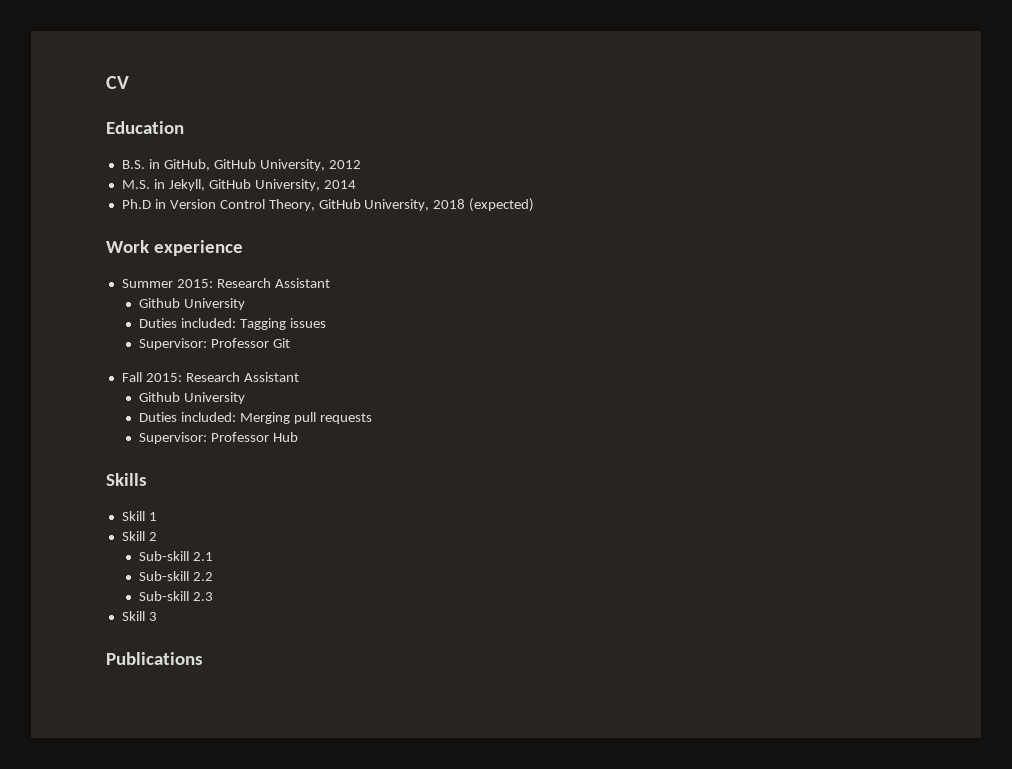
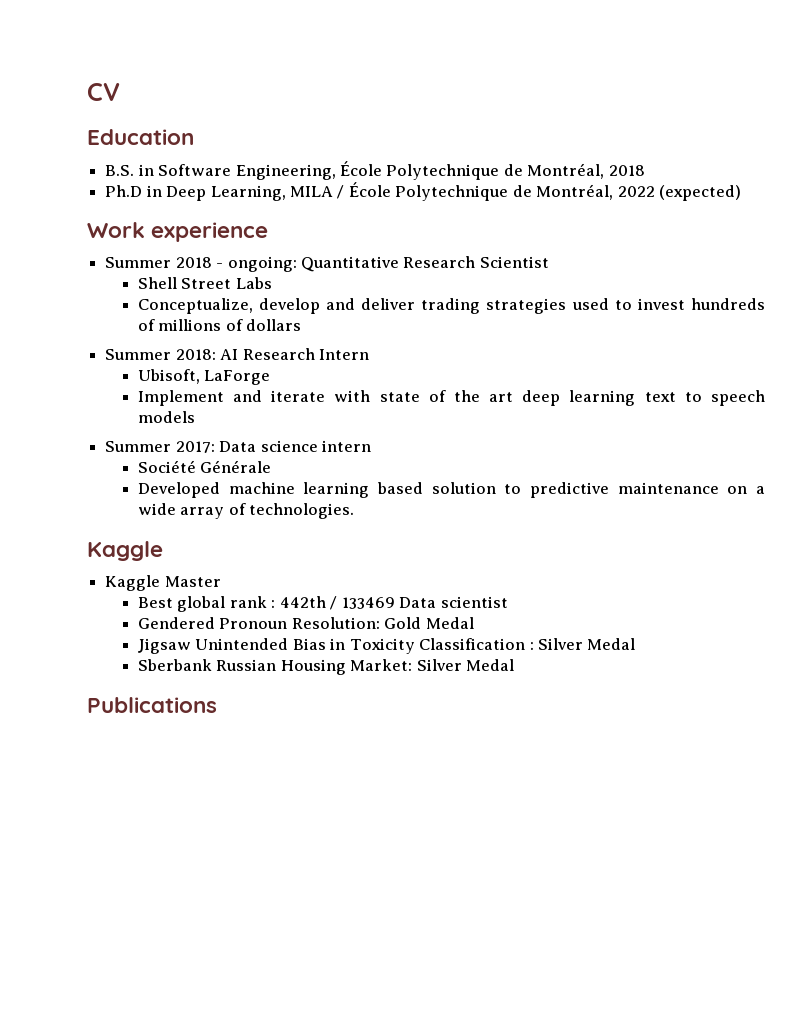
- B.S. in GitHub, GitHub University, 2012
- M.S. in Jekyll, GitHub University, 2014
- Ph.D in Version Control Theory, GitHub University, 2018 (expected)
+ B.S. in Software Engineering, École Polytechnique de Montréal, 2018
+ Ph.D in Deep Learning, MILA / École Polytechnique de Montréal, 2022 (expected)
  Work experience
- Summer 2015: Research Assistant
- Github University
- Duties included: Tagging issues
- Supervisor: Professor Git
- Fall 2015: Research Assistant
- Github University
- Duties included: Merging pull requests
- Supervisor: Professor Hub
- Skills
- Skill 1
- Skill 2
- Sub-skill 2.1
- Sub-skill 2.2
- Sub-skill 2.3
- Skill 3
+ Summer 2018 - ongoing: Quantitative Research Scientist
+ Shell Street Labs
+ Conceptualize, develop and deliver trading strategies used to invest hundreds of millions of dollars
+ Summer 2018: AI Research Intern
+ Ubisoft, LaForge
+ Implement and iterate with state of the art deep learning text to speech models
+ Summer 2017: Data science intern
+ Société Générale
+ Developed machine learning based solution to predictive maintenance on a wide array of technologies.
+ Kaggle
+ Kaggle Master
+ Best global rank : 442th / 133469 Data scientist
+ Gendered Pronoun Resolution: Gold Medal
+ Jigsaw Unintended Bias in Toxicity Classification : Silver Medal
+ Sberbank Russian Housing Market: Silver Medal

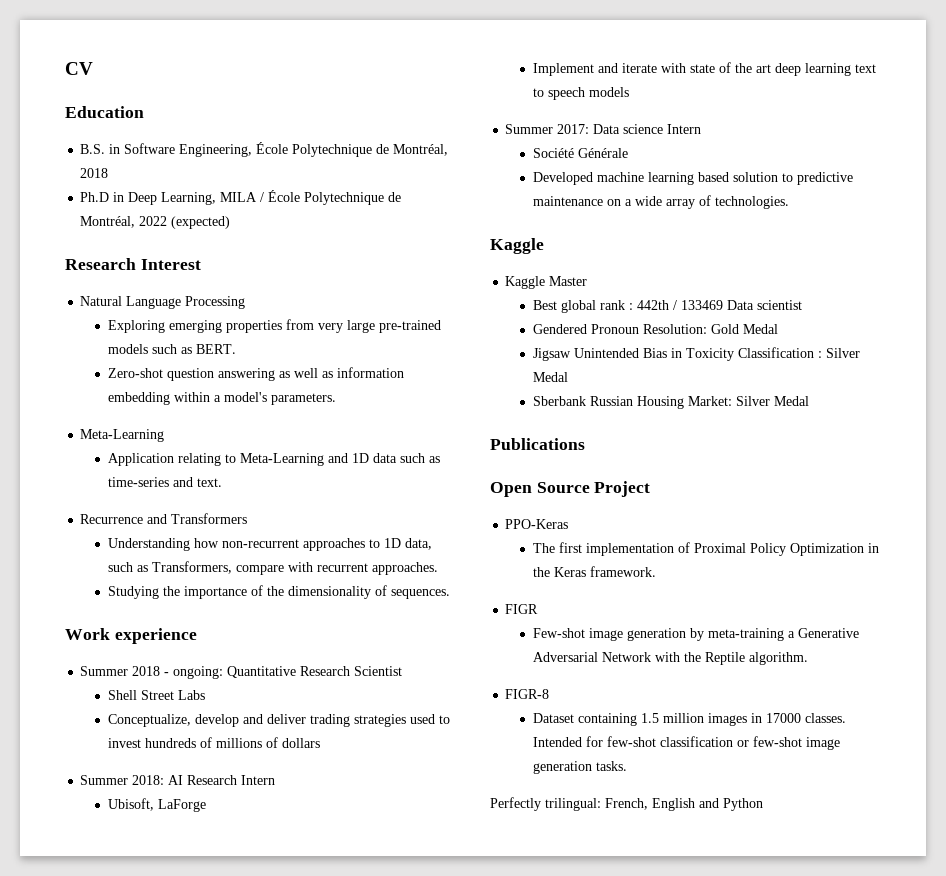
+ Research Interest
+ Natural Language Processing
+ Exploring emerging properties from very large pre-trained models such as BERT.
+ Zero-shot question answering as well as information embedding within a model's parameters.
+ Meta-Learning
+ Application relating to Meta-Learning and 1D data such as time-series and text.
+ Recurrence and Transformers
+ Understanding how non-recurrent approaches to 1D data, such as Transformers, compare with recurrent approaches.
+ Studying the importance of the dimensionality of sequences.
- Summer 2017: Data science intern
+ Summer 2017: Data science Intern
+ Open Source Project
+ PPO-Keras
+ The first implementation of Proximal Policy Optimization in the Keras framework.
+ FIGR
+ Few-shot image generation by meta-training a Generative Adversarial Network with the Reptile algorithm.
+ FIGR-8
+ Dataset containing 1.5 million images in 17000 classes. Intended for few-shot classification or few-shot image generation tasks.
+ Perfectly trilingual: French, English and Python

